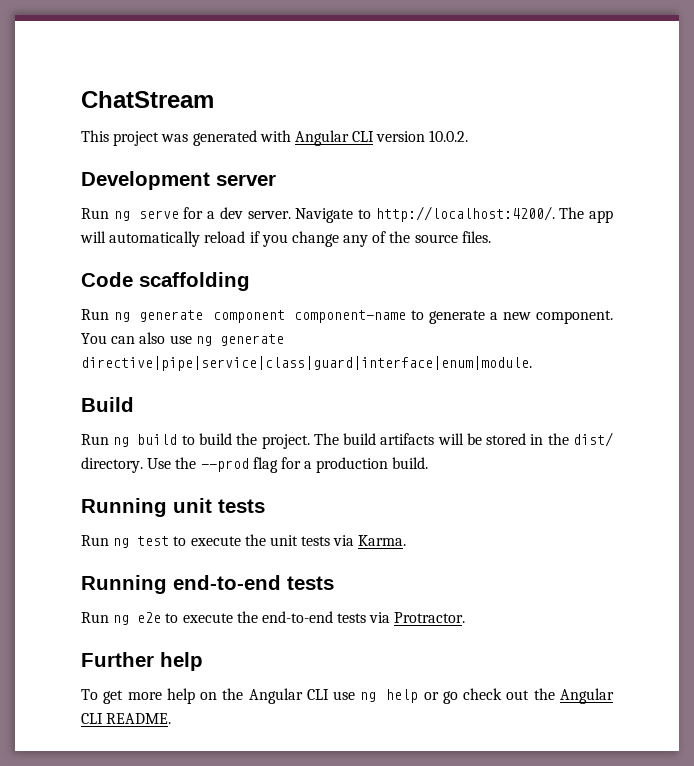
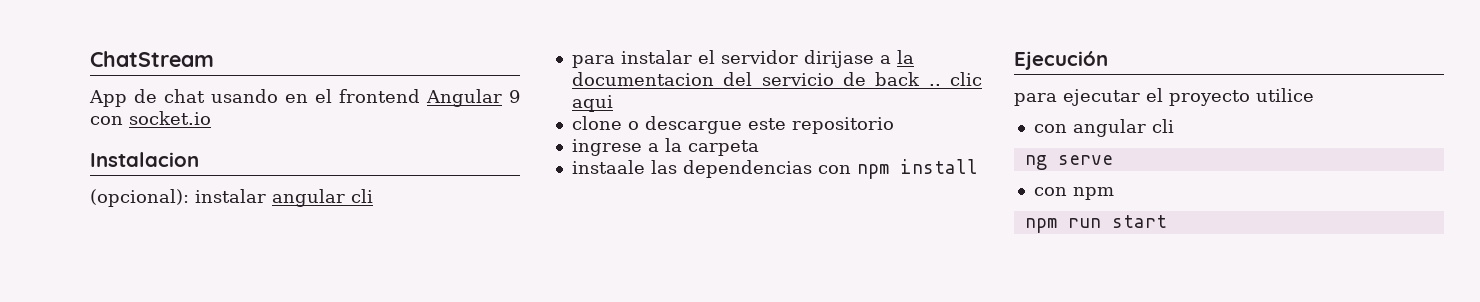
- This project was generated with Angular CLI version 10.0.2.
- Development server
- Run ng serve for a dev server. Navigate to http://localhost:4200/. The app will automatically reload if you change any of the source files.
- Code scaffolding
- Run ng generate component component-name to generate a new component. You can also use ng generate directive|pipe|service|class|guard|interface|enum|module.
- Build
- Run ng build to build the project. The build artifacts will be stored in the dist/ directory. Use the --prod flag for a production build.
- Running unit tests
- Run ng test to execute the unit tests via Karma.
- Running end-to-end tests
- Run ng e2e to execute the end-to-end tests via Protractor.
- Further help
- To get more help on the Angular CLI use ng help or go check out the Angular CLI README.
+ App de chat usando en el frontend Angular 9 con socket.io
+ Instalacion
+ (opcional): instalar angular cli
+ para instalar el servidor dirijase a la documentacion del servicio de back .. clic aqui
+ clone o descargue este repositorio
+ ingrese a la carpeta
+ instaale las dependencias con npm install
+ Ejecución
+ para ejecutar el proyecto utilice
+ con angular cli
+ ng serve
+ con npm
+ npm run start

